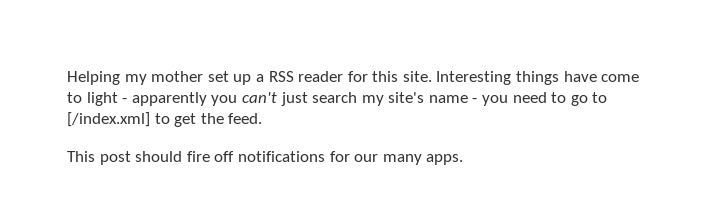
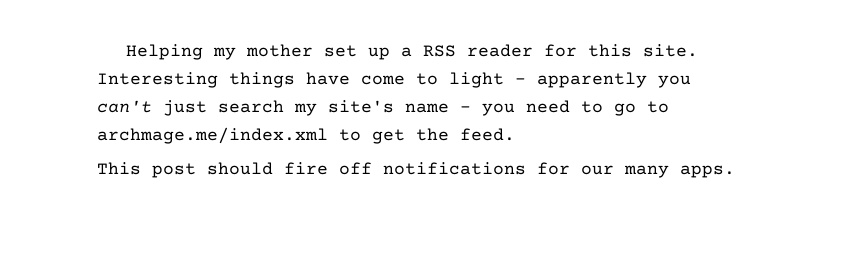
- Interesting things have come to light - apparently you can't just search my site's name - you need to go to [/index.xml] to get the feed.
+ Interesting things have come to light - apparently you can't just search my site's name - you need to go to archmage.me/index.xml to get the feed.

